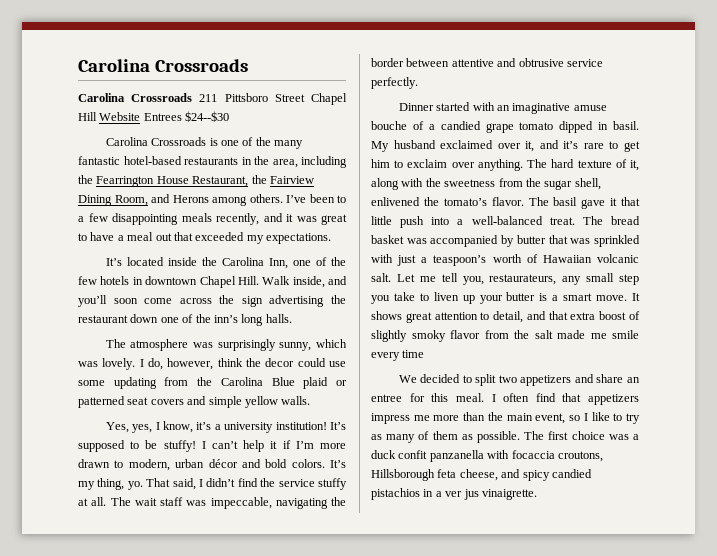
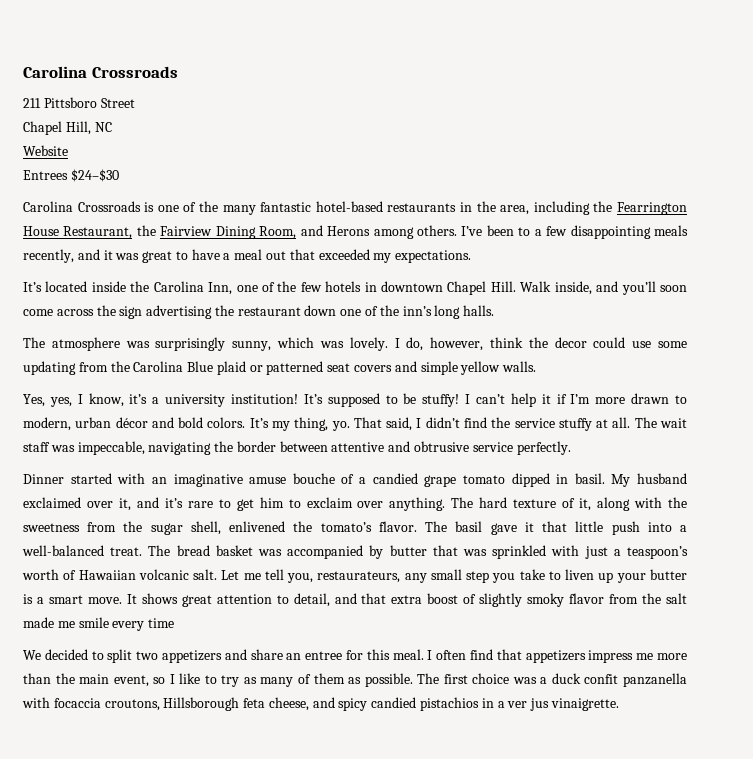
- Carolina Crossroads 211 Pittsboro Street Chapel Hill Website Entrees $24--$30
+ 211 Pittsboro Street
+ Chapel Hill, NC
+ Website
+ Entrees $24–$30

